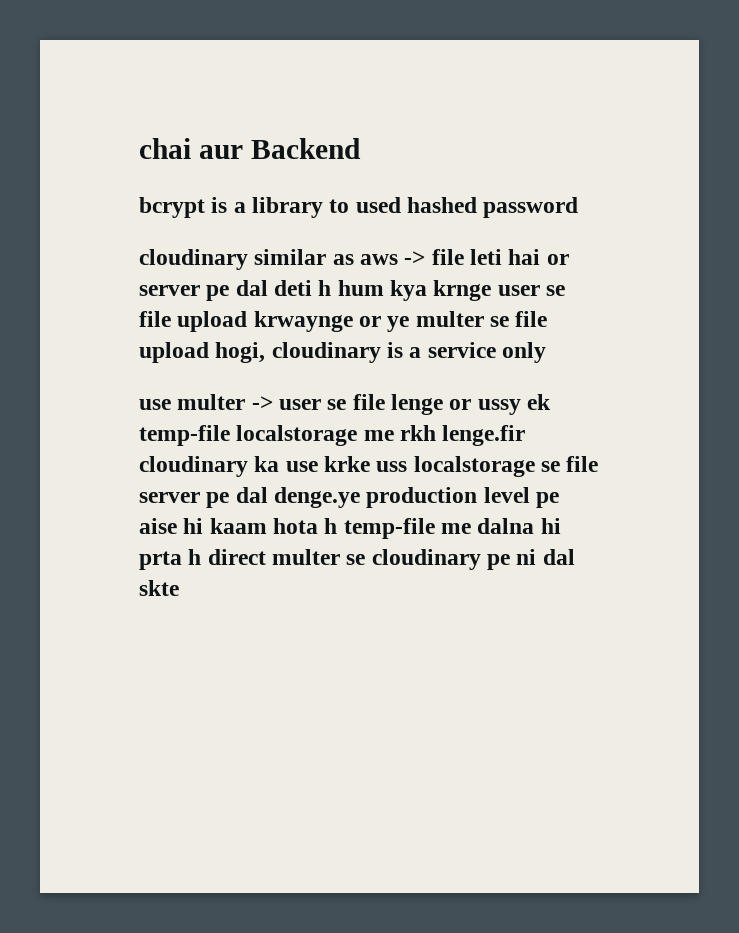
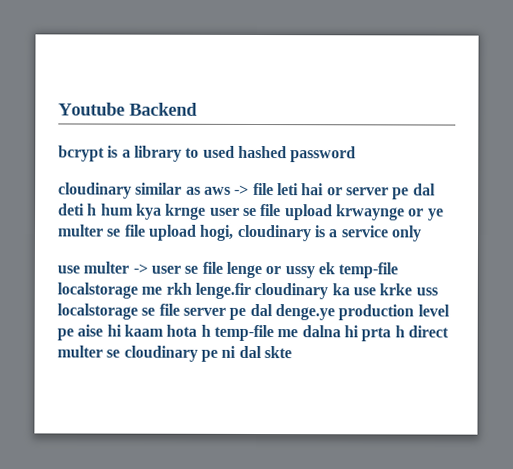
- chai aur Backend
+ Youtube Backend

